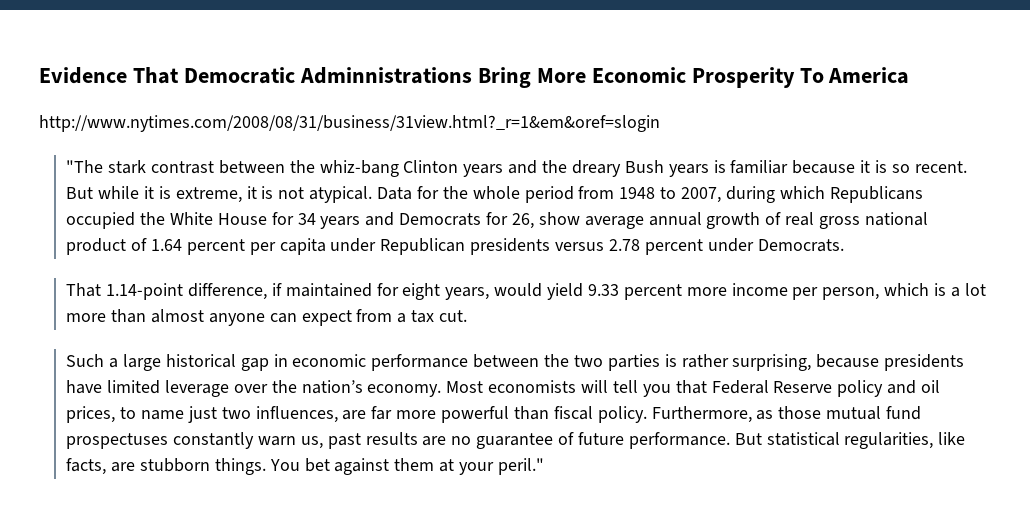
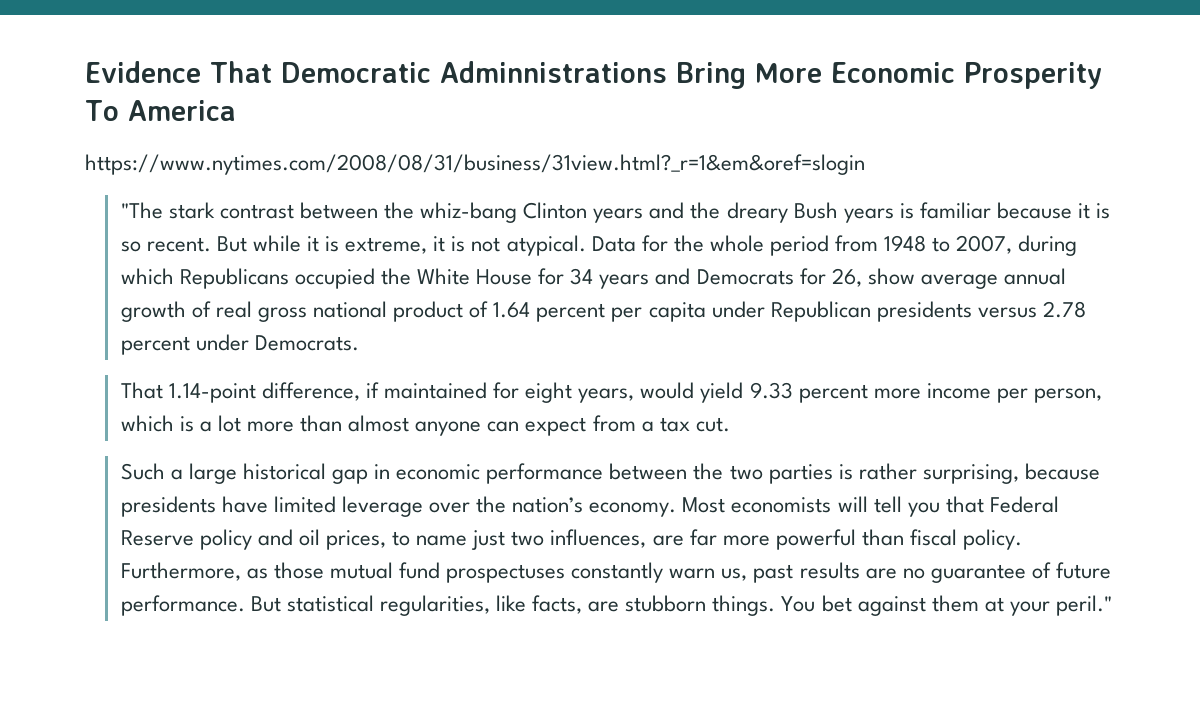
- http://www.nytimes.com/2008/08/31/business/31view.html?_r=1&em&oref=slogin
+ https://www.nytimes.com/2008/08/31/business/31view.html?_r=1&em&oref=slogin

